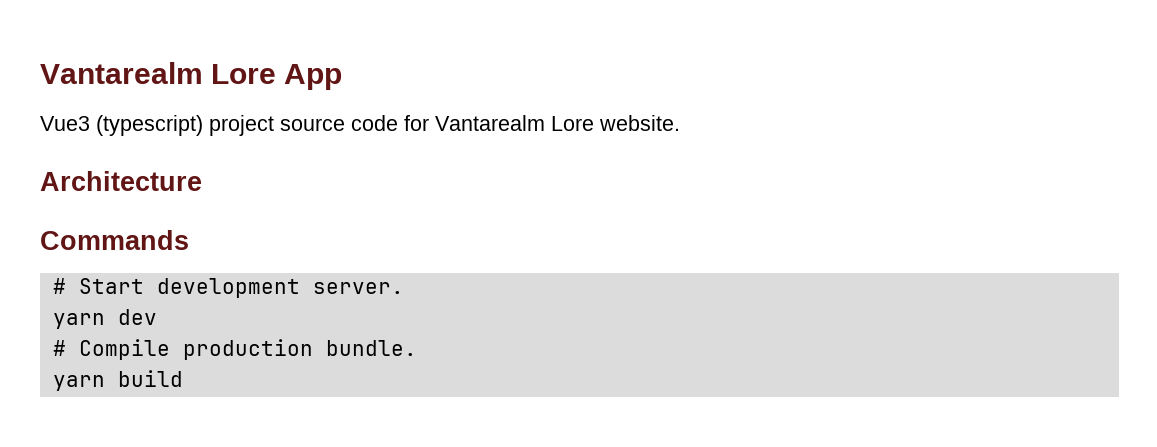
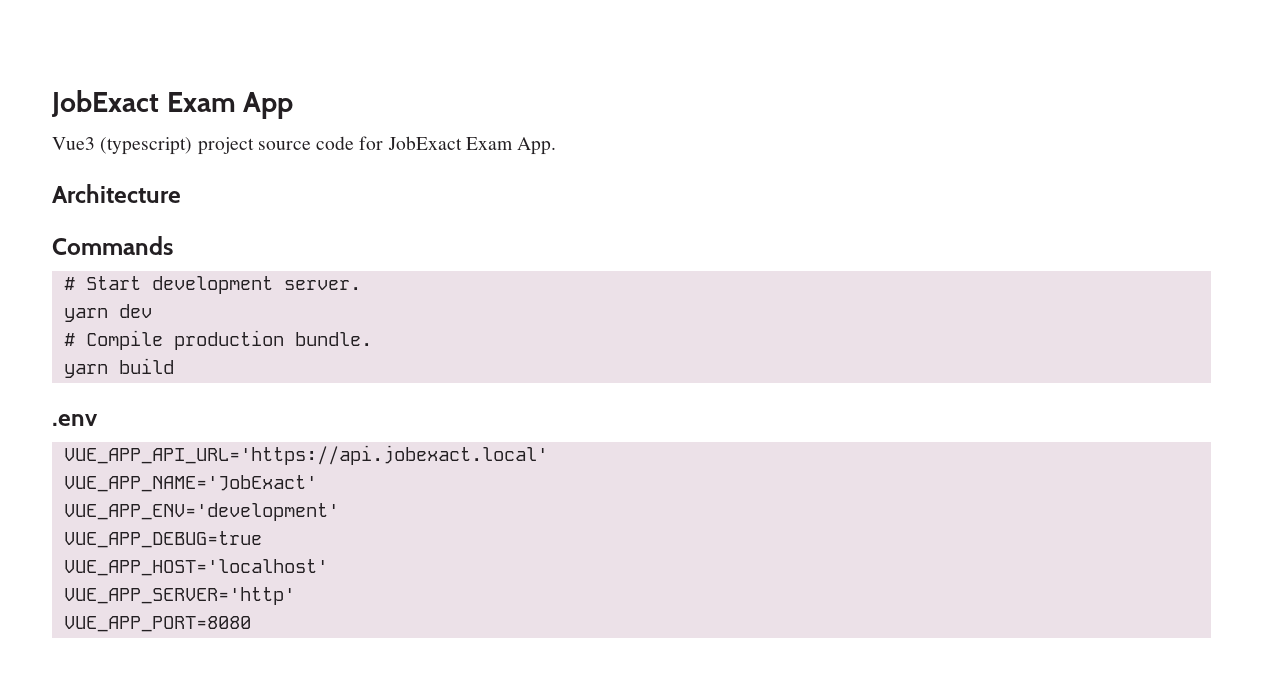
- Vantarealm Lore App
+ JobExact Exam App
- Vue3 (typescript) project source code for Vantarealm Lore website.
+ Vue3 (typescript) project source code for JobExact Exam App.
+ .env
+ VUE_APP_API_URL='https://api.jobexact.local'
+ VUE_APP_NAME='JobExact'
+ VUE_APP_ENV='development'
+ VUE_APP_DEBUG=true
+ VUE_APP_HOST='localhost'
+ VUE_APP_SERVER='http'
+ VUE_APP_PORT=8080

